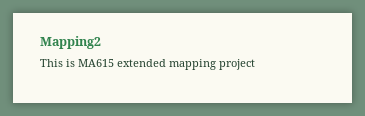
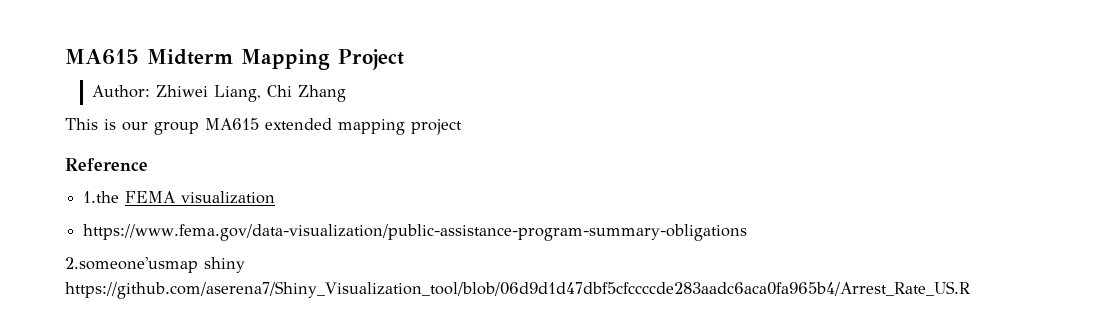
- Mapping2
+ MA615 Midterm Mapping Project
+ Author: Zhiwei Liang, Chi Zhang
- This is MA615 extended mapping project
+ This is our group MA615 extended mapping project
+ Reference
+ 1.the FEMA visualization
+ https://www.fema.gov/data-visualization/public-assistance-program-summary-obligations
+ 2.someone'usmap shiny https://github.com/aserena7/Shiny_Visualization_tool/blob/06d9d1d47dbf5cfccccde283aadc6aca0fa965b4/Arrest_Rate_US.R

